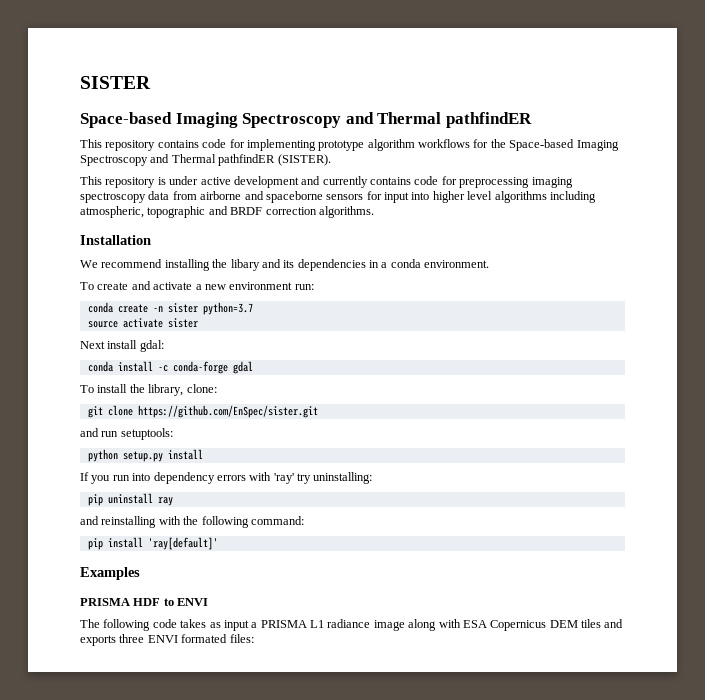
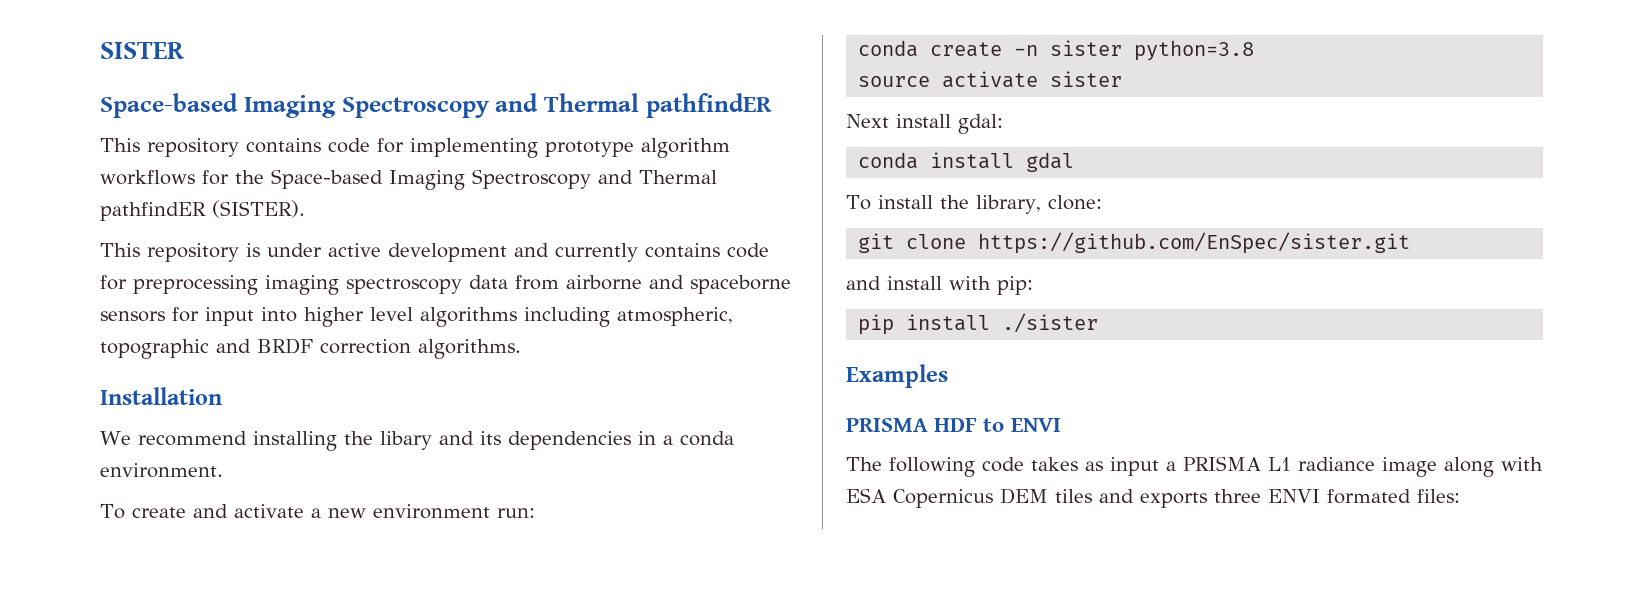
- conda create -n sister python=3.7
+ conda create -n sister python=3.8
- conda install -c conda-forge gdal
+ conda install gdal
- and run setuptools:
- python setup.py install
- If you run into dependency errors with 'ray' try uninstalling:
- pip uninstall ray
- and reinstalling with the following command:
+ and install with pip:
- pip install 'ray[default]'
+ pip install ./sister

